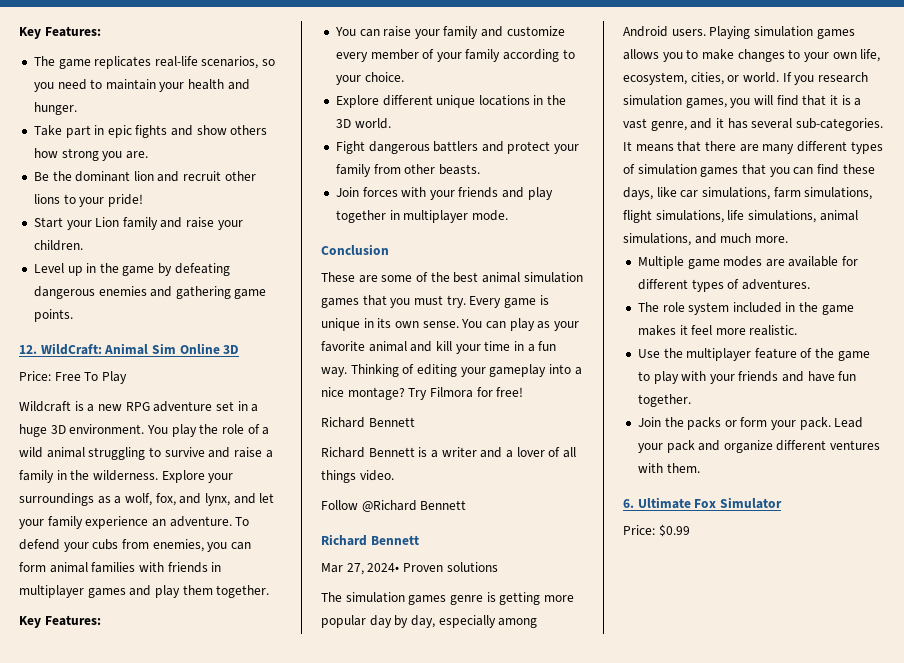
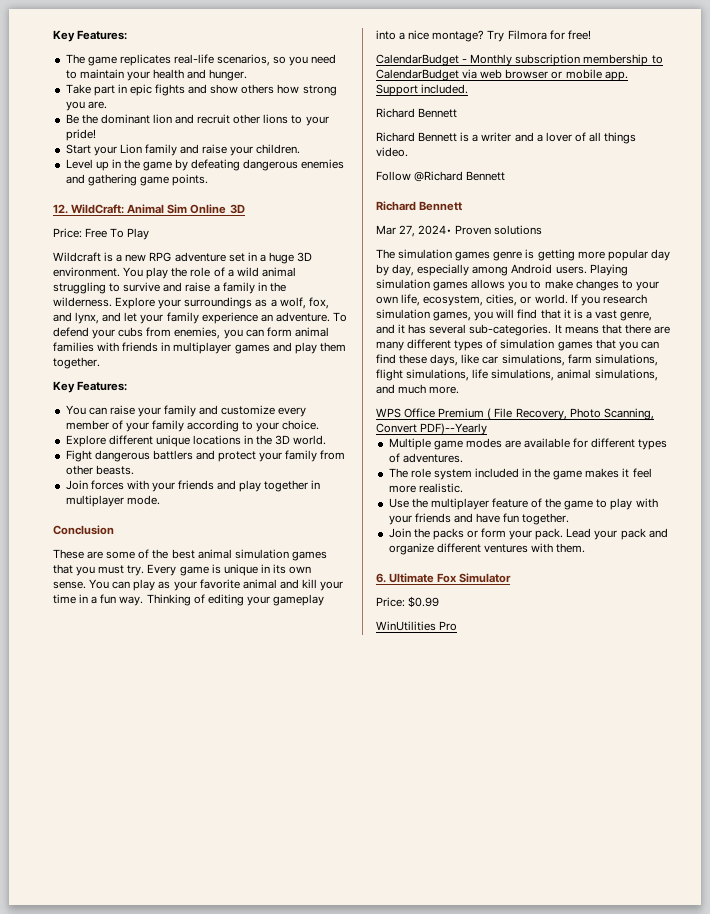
+ CalendarBudget - Monthly subscription membership to CalendarBudget via web browser or mobile app. Support included.
+ WPS Office Premium ( File Recovery, Photo Scanning, Convert PDF)--Yearly
+ WinUtilities Pro

